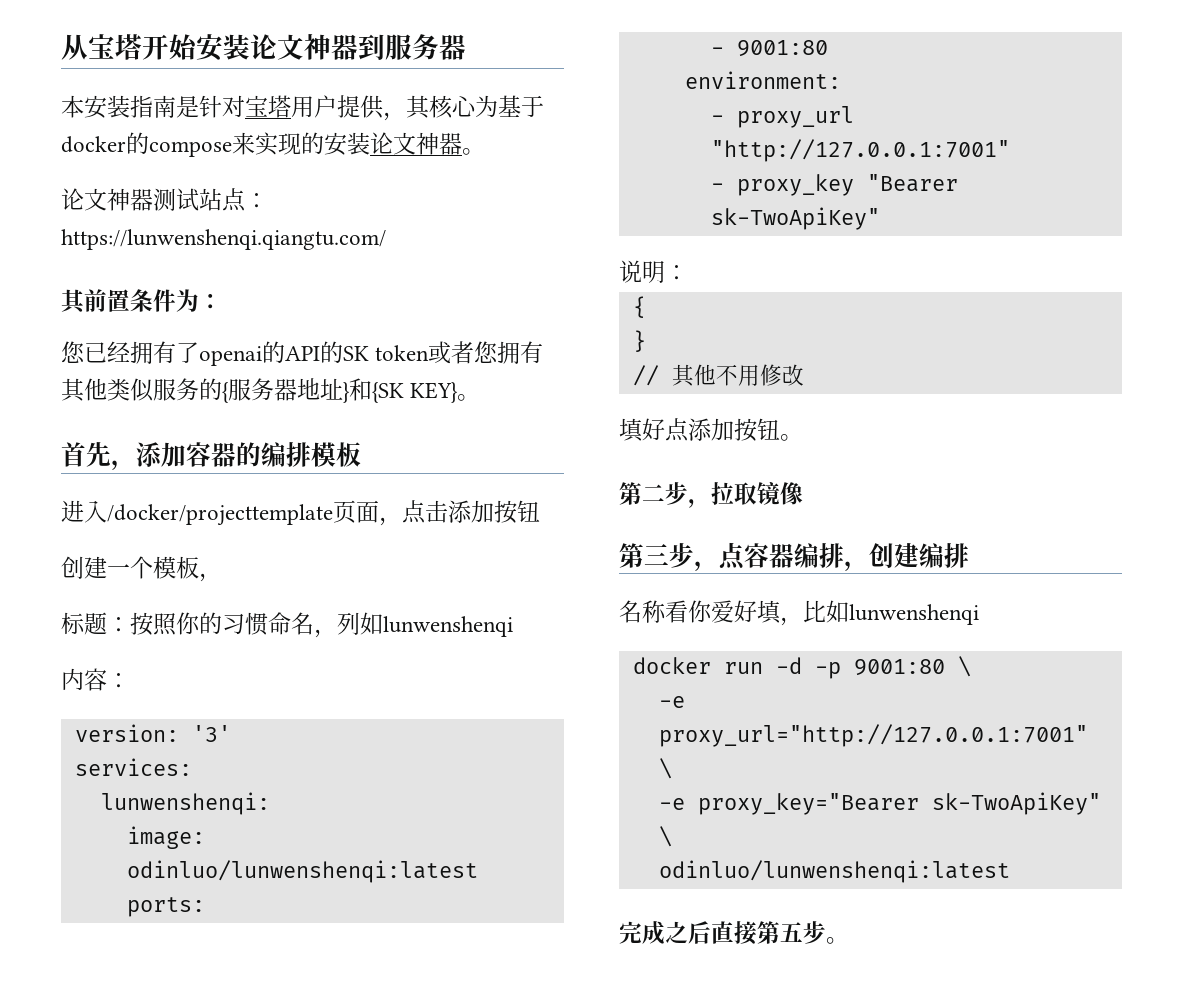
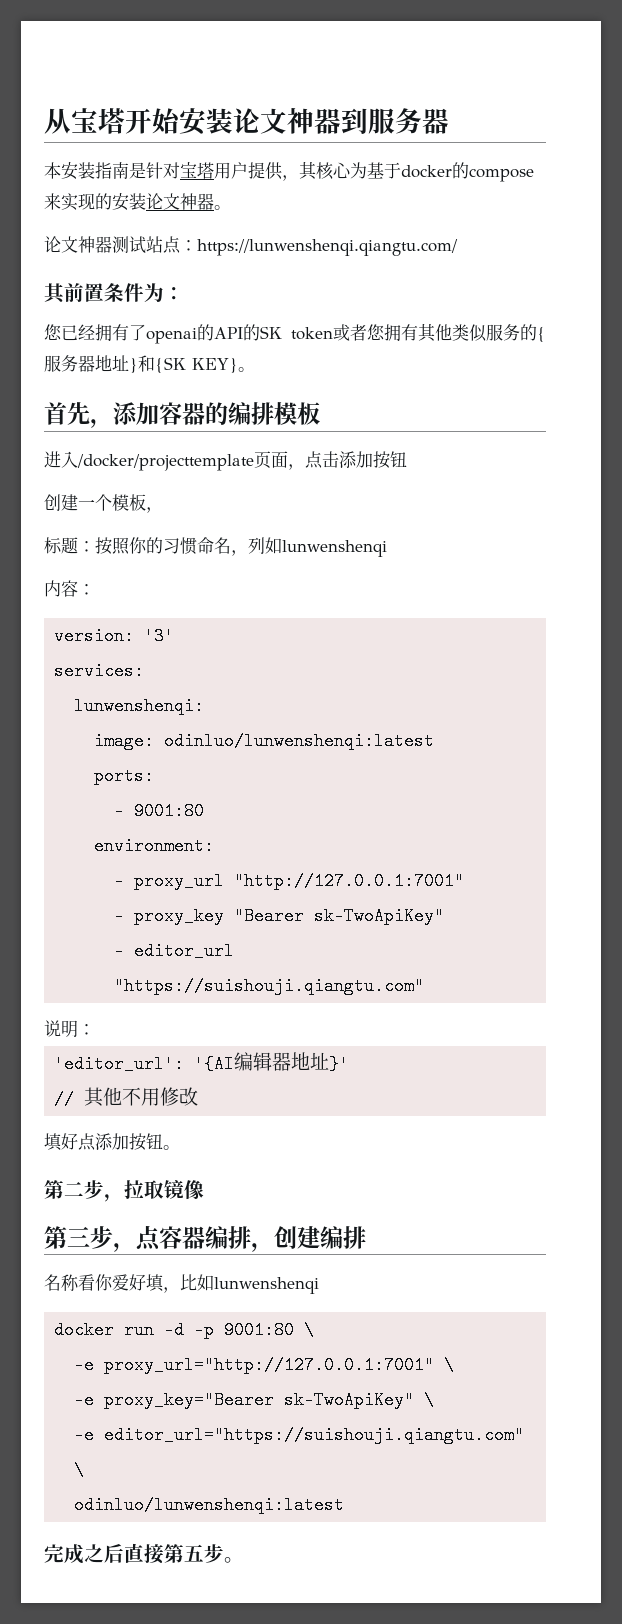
+ - editor_url "https://suishouji.qiangtu.com"
  说明：
- {
- }
+ 'editor_url': '{AI编辑器地址}'
+ -e editor_url="https://suishouji.qiangtu.com" \

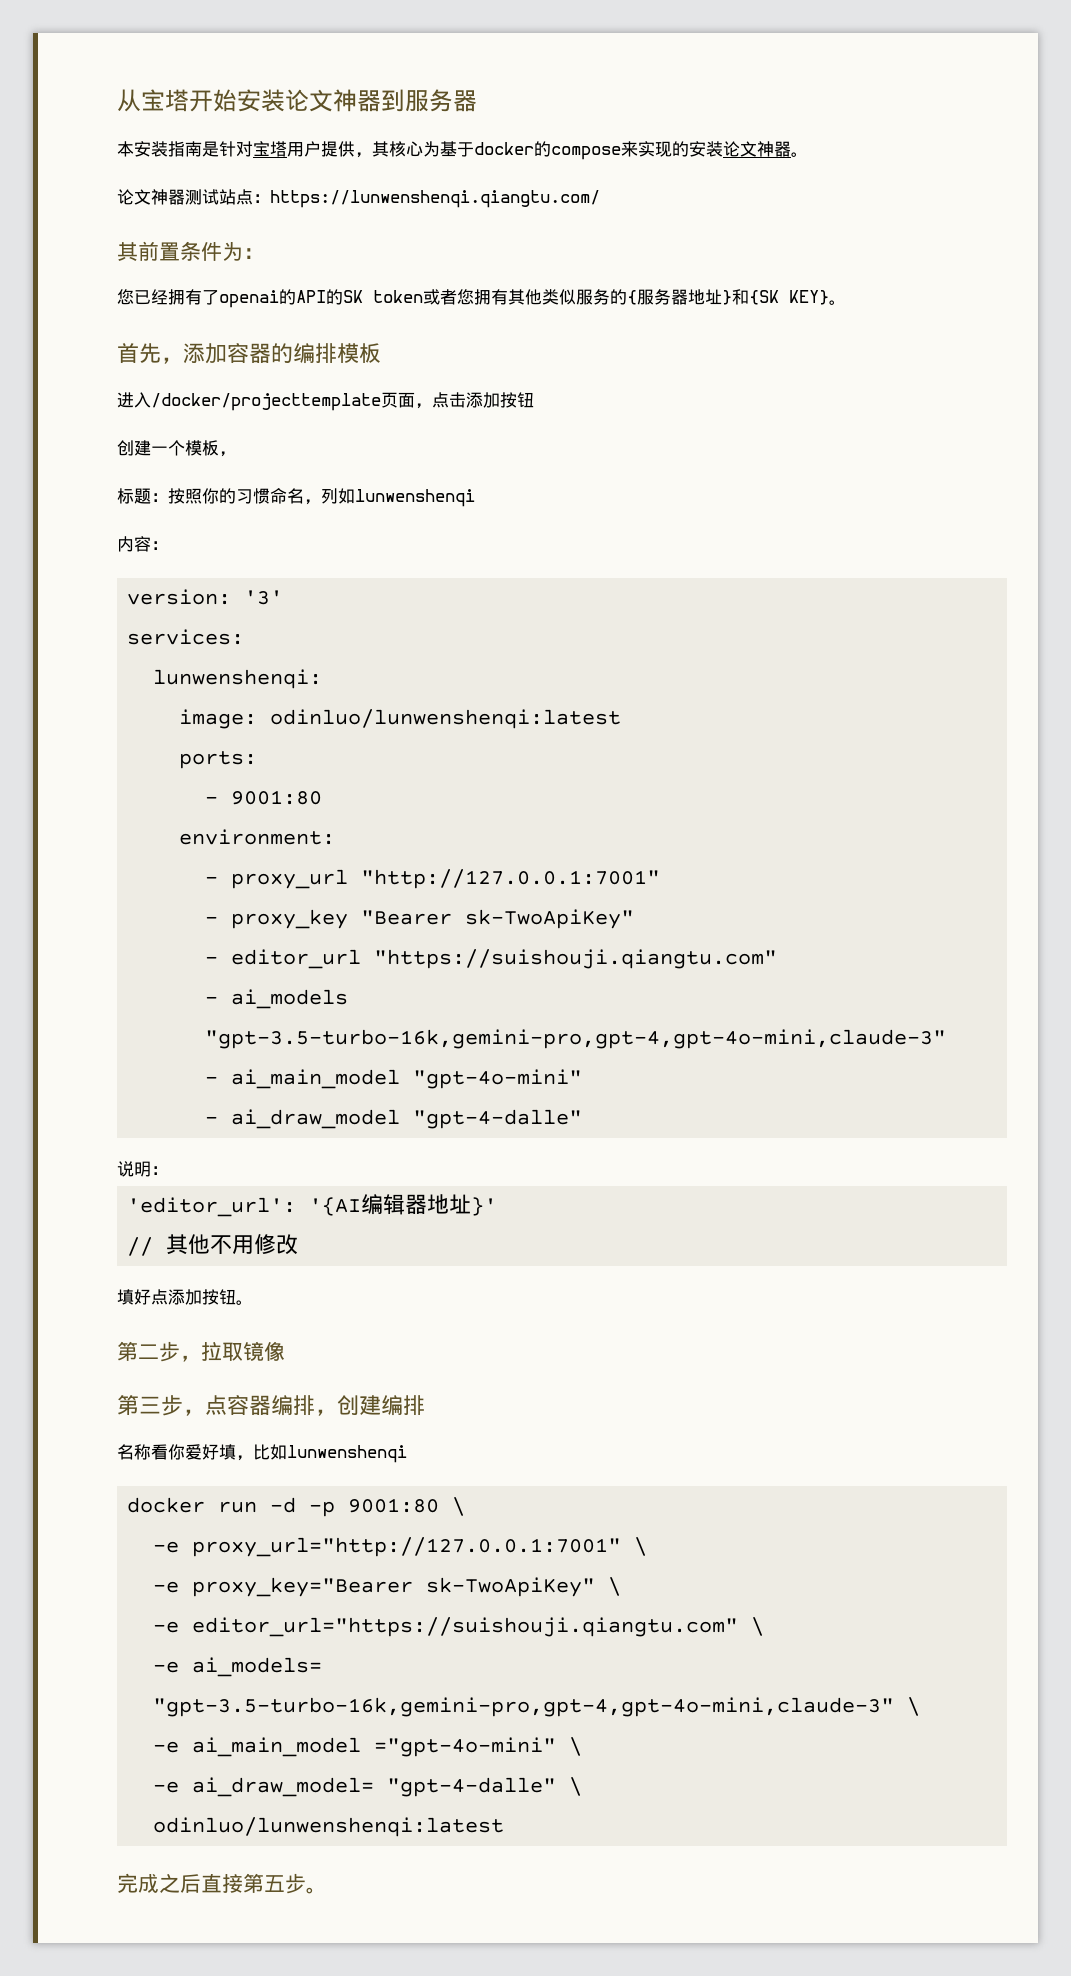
+ - ai_models "gpt-3.5-turbo-16k,gemini-pro,gpt-4,gpt-4o-mini,claude-3"
+ - ai_main_model "gpt-4o-mini"
+ - ai_draw_model "gpt-4-dalle"
+ -e ai_models= "gpt-3.5-turbo-16k,gemini-pro,gpt-4,gpt-4o-mini,claude-3" \
+ -e ai_main_model ="gpt-4o-mini" \
+ -e ai_draw_model= "gpt-4-dalle" \

